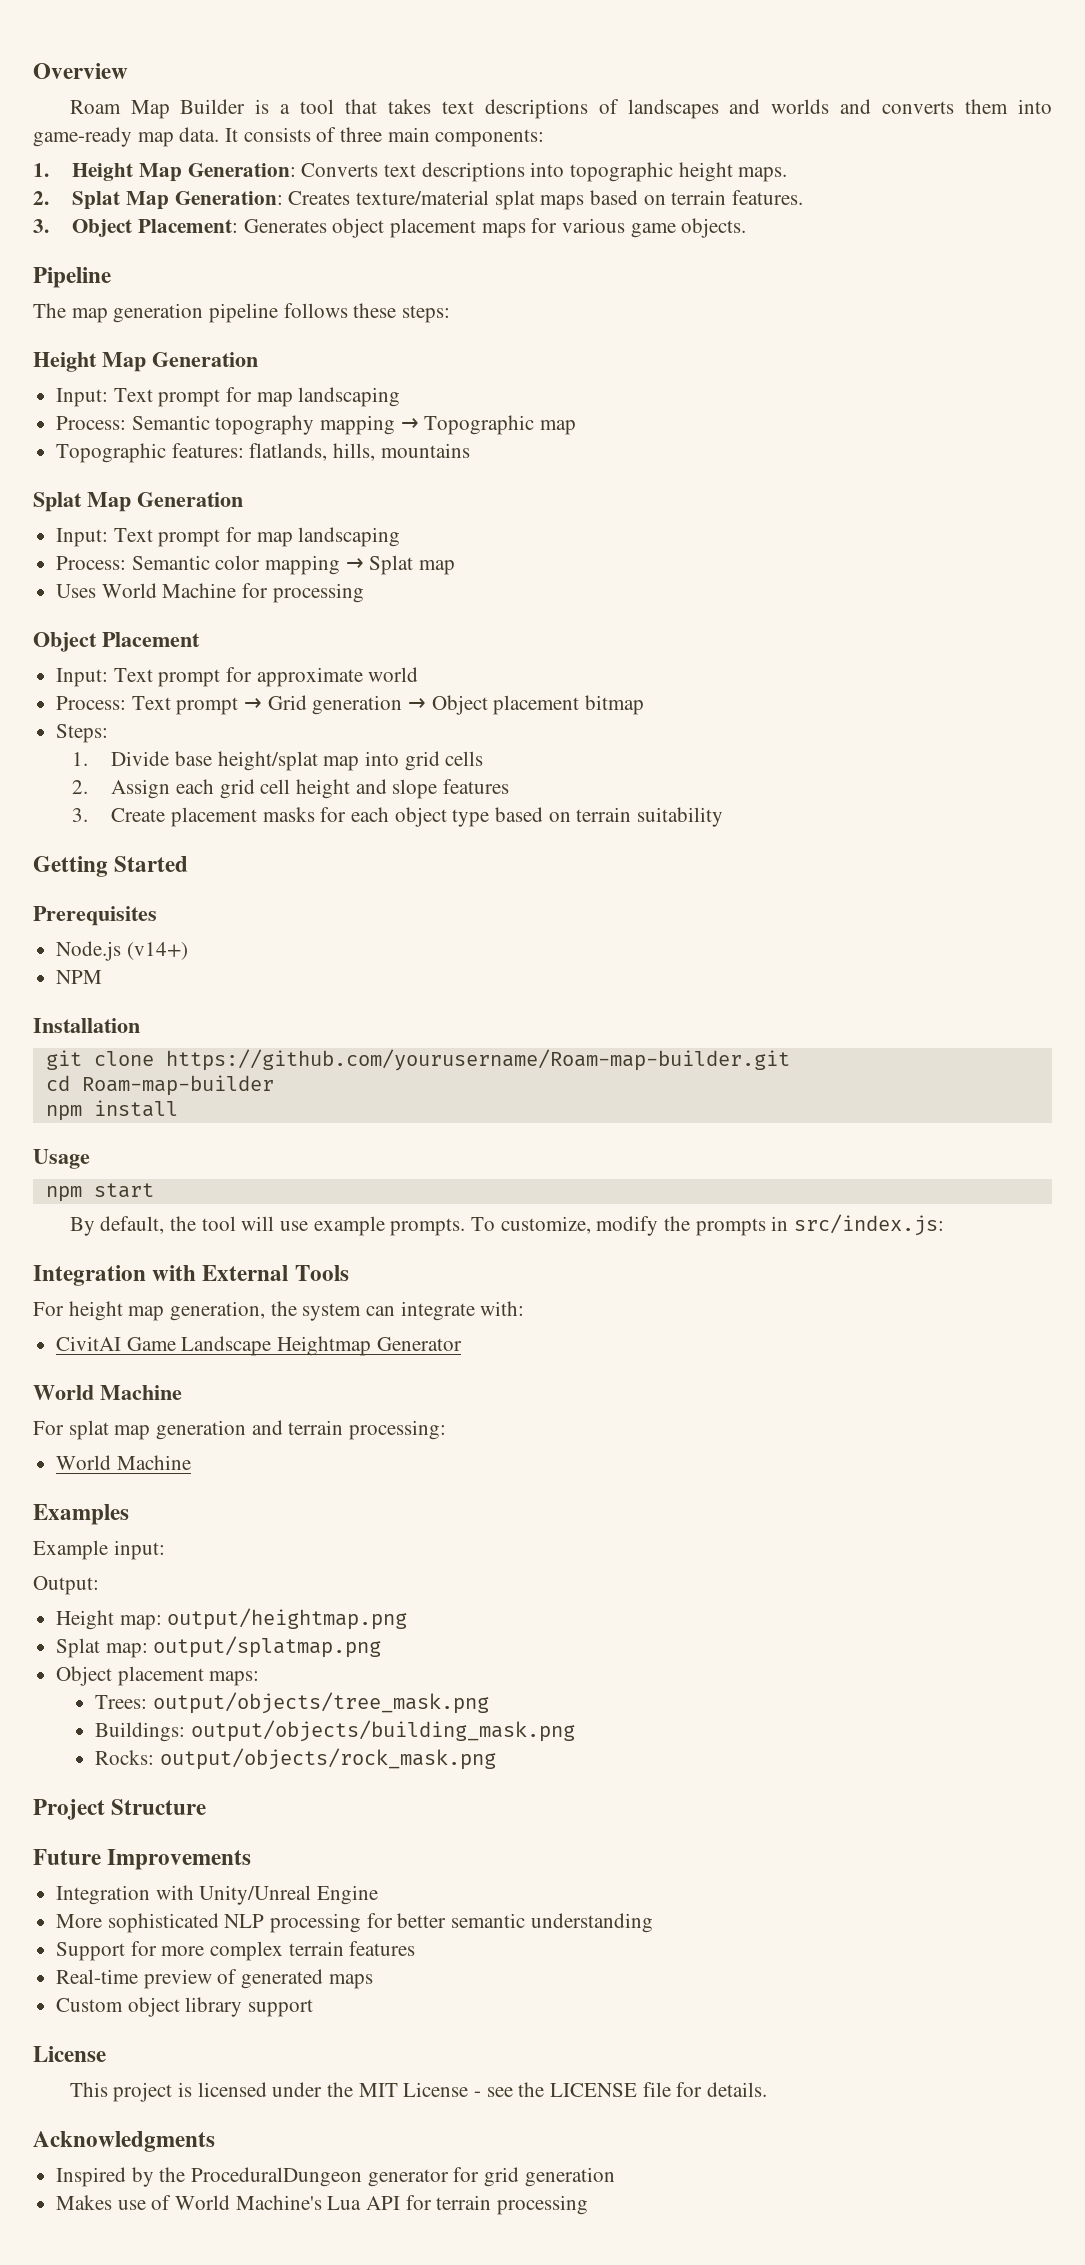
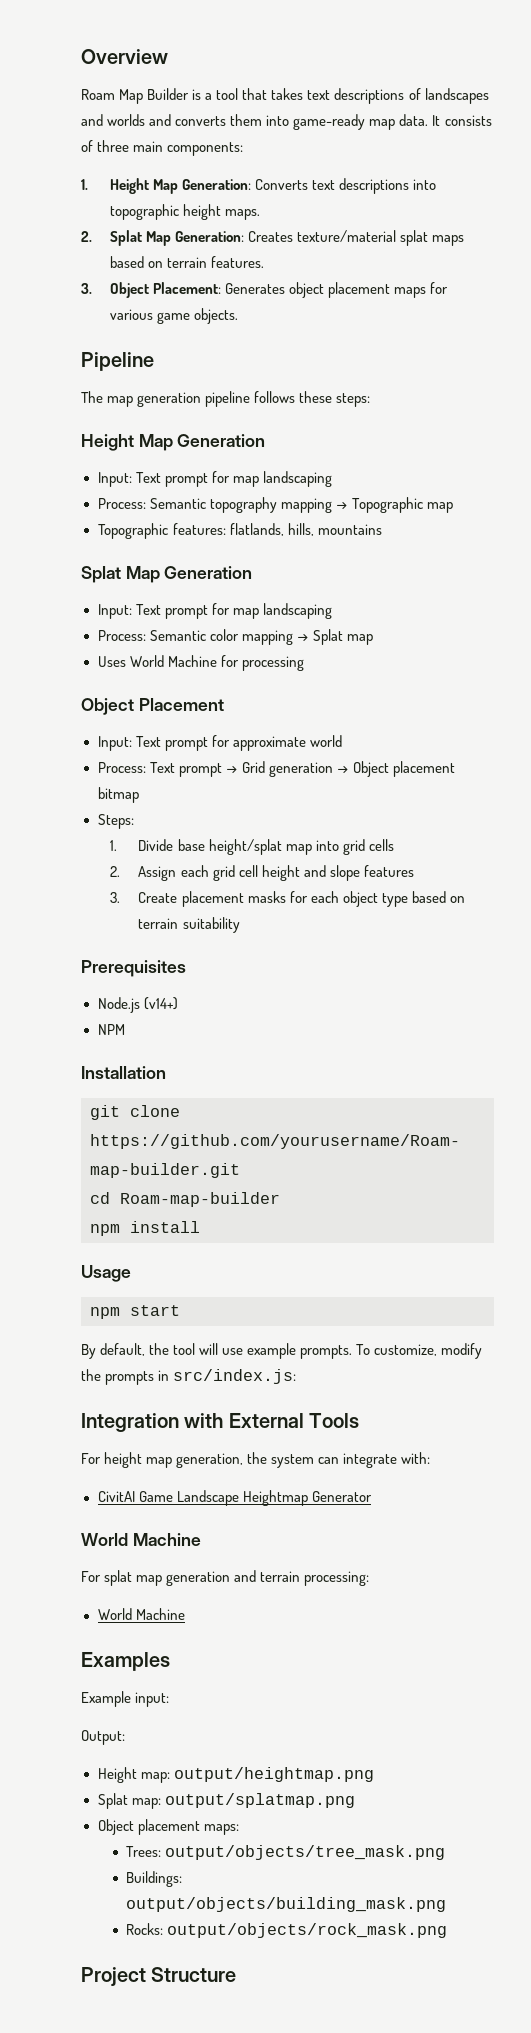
- Getting Started
- Future Improvements
- Integration with Unity/Unreal Engine
- More sophisticated NLP processing for better semantic understanding
- Support for more complex terrain features
- Real-time preview of generated maps
- Custom object library support
- License
- This project is licensed under the MIT License - see the LICENSE file for details.
- Acknowledgments
- Inspired by the ProceduralDungeon generator for grid generation
- Makes use of World Machine's Lua API for terrain processing

